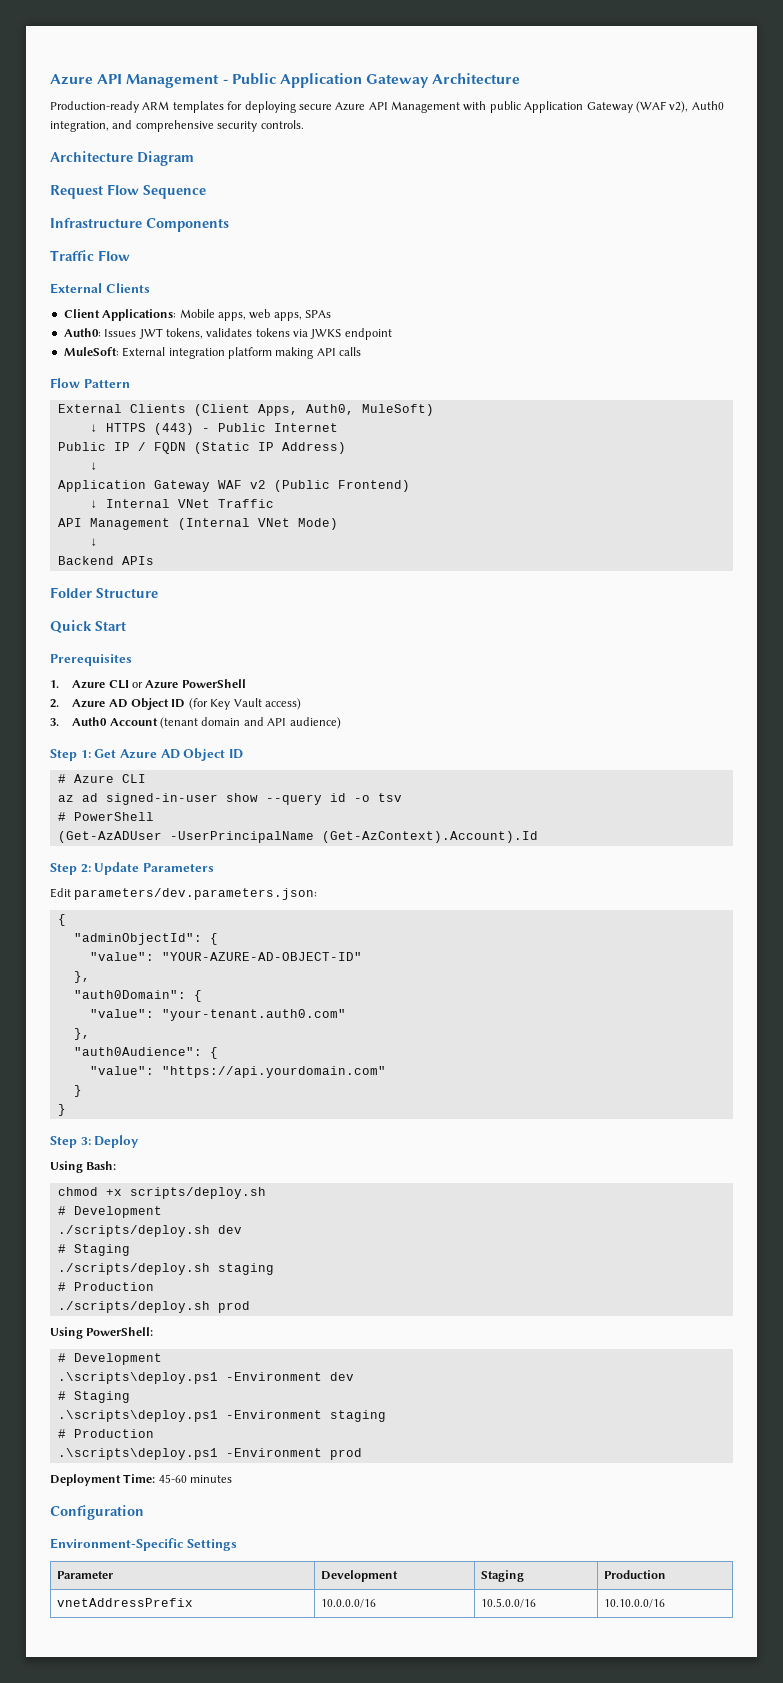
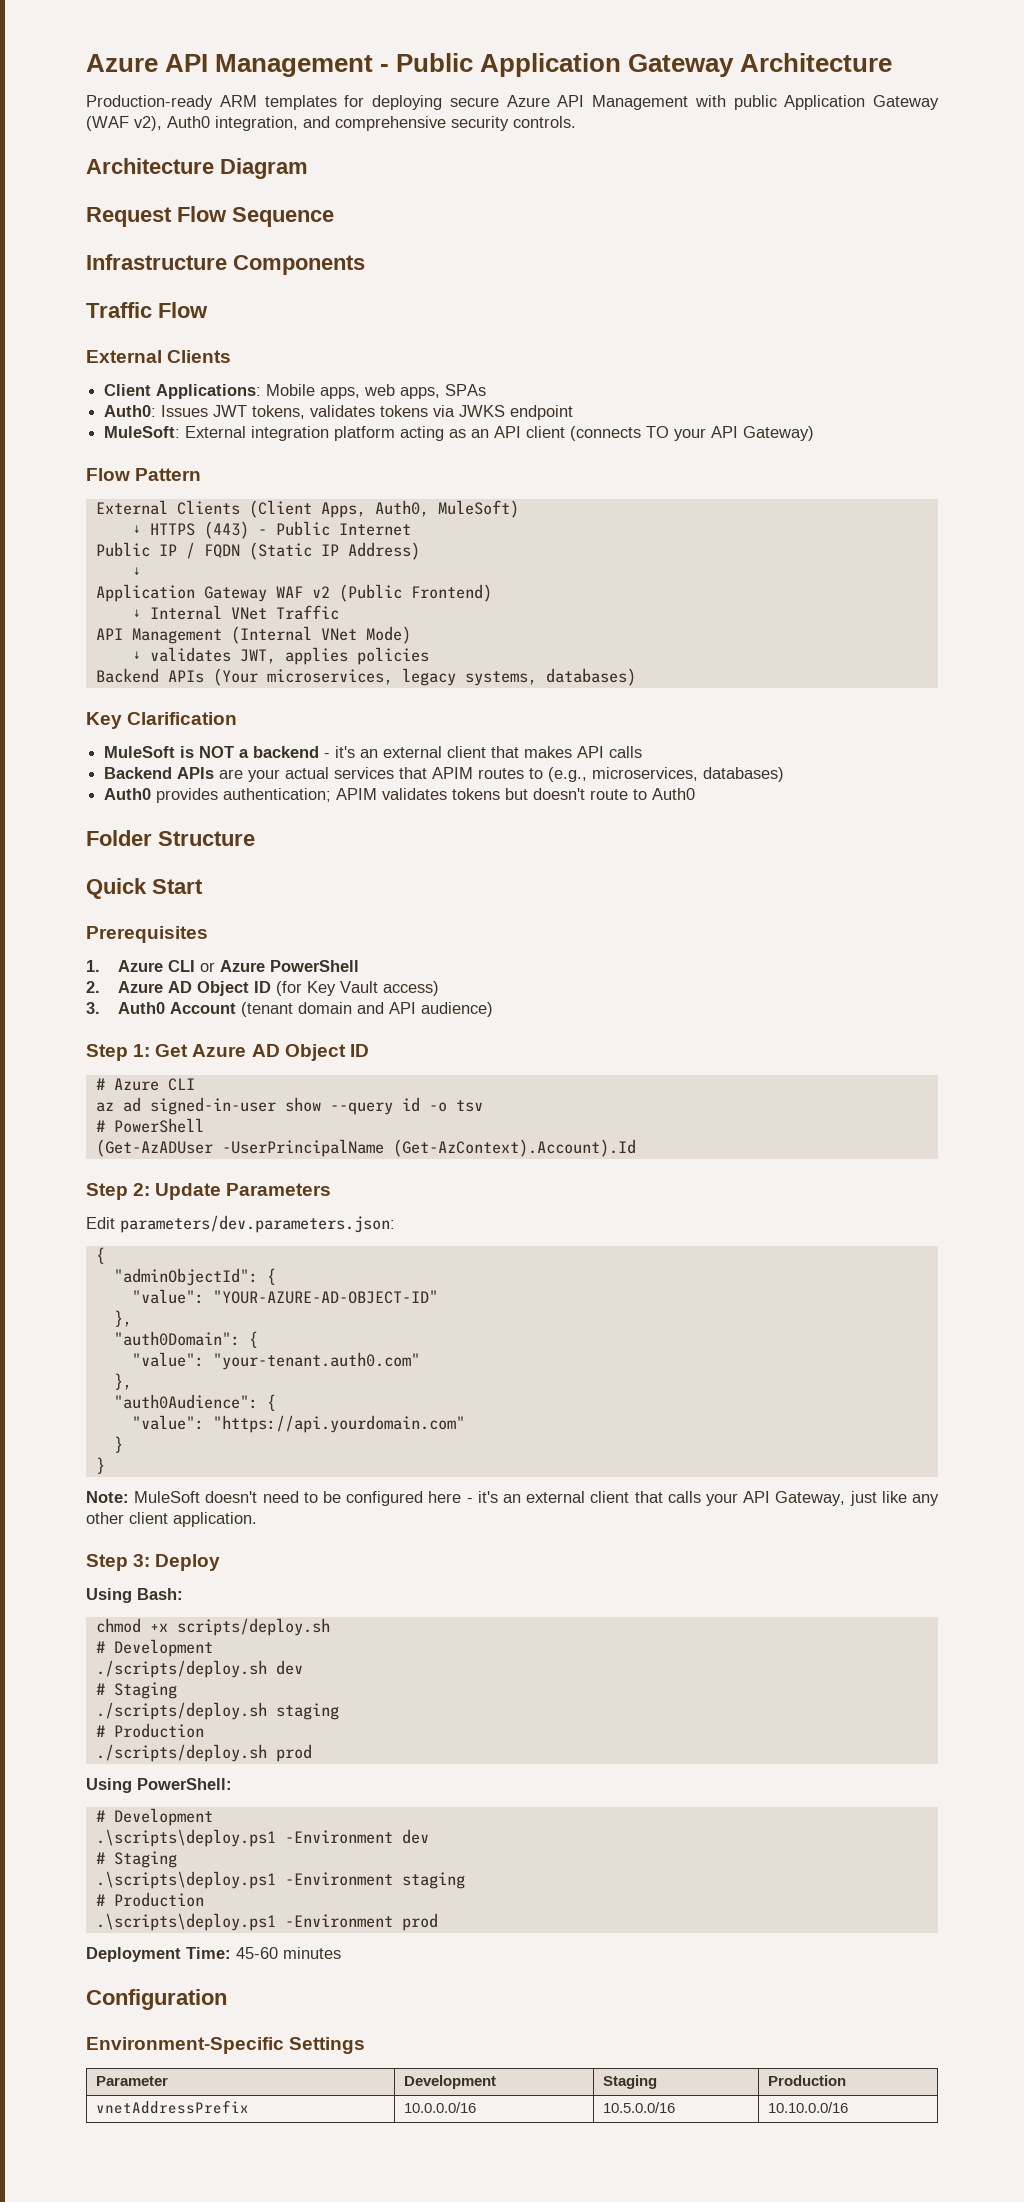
- MuleSoft: External integration platform making API calls
+ MuleSoft: External integration platform acting as an API client (connects TO your API Gateway)
  API Management (Internal VNet Mode)
- ↓
- Backend APIs
+ ↓ validates JWT, applies policies
+ Backend APIs (Your microservices, legacy systems, databases)
+ Key Clarification
+ MuleSoft is NOT a backend - it's an external client that makes API calls
+ Backend APIs are your actual services that APIM routes to (e.g., microservices, databases)
+ Auth0 provides authentication; APIM validates tokens but doesn't route to Auth0
+ Note: MuleSoft doesn't need to be configured here - it's an external client that calls your API Gateway, just like any other client application.

